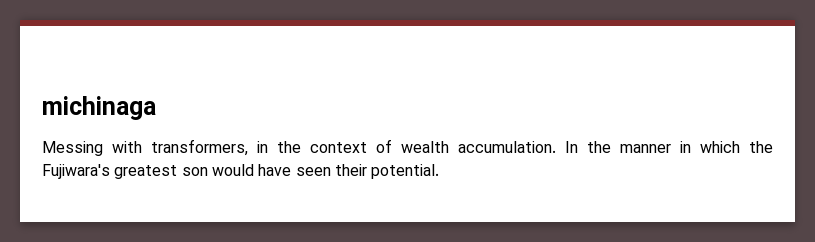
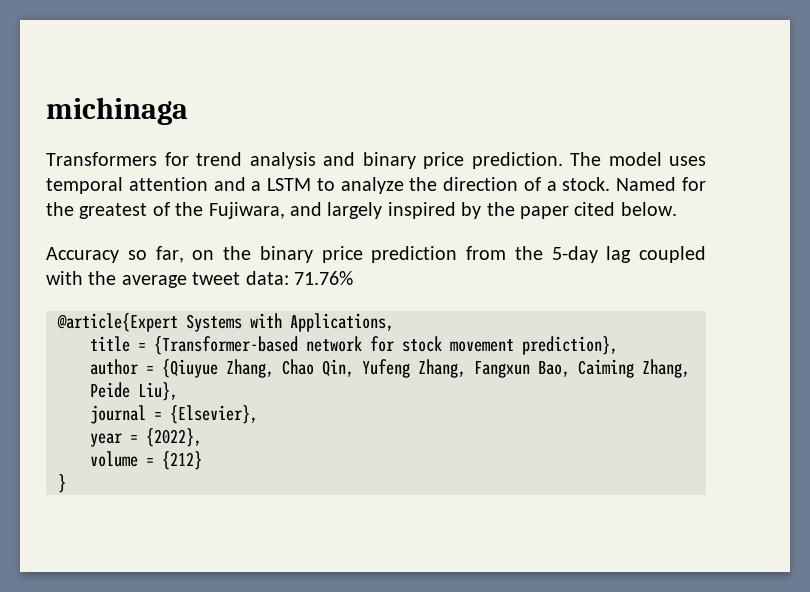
- Messing with transformers, in the context of wealth accumulation. In the manner in which the Fujiwara's greatest son would have seen their potential.
+ Transformers for trend analysis and binary price prediction. The model uses temporal attention and a LSTM to analyze the direction of a stock. Named for the greatest of the Fujiwara, and largely inspired by the paper cited below.
+ Accuracy so far, on the binary price prediction from the 5-day lag coupled with the average tweet data: 71.76%
+ @article{Expert Systems with Applications,
+ title = {Transformer-based network for stock movement prediction},
+ author = {Qiuyue Zhang, Chao Qin, Yufeng Zhang, Fangxun Bao, Caiming Zhang, Peide Liu},
+ journal = {Elsevier},
+ year = {2022},
+ volume = {212}
+ }

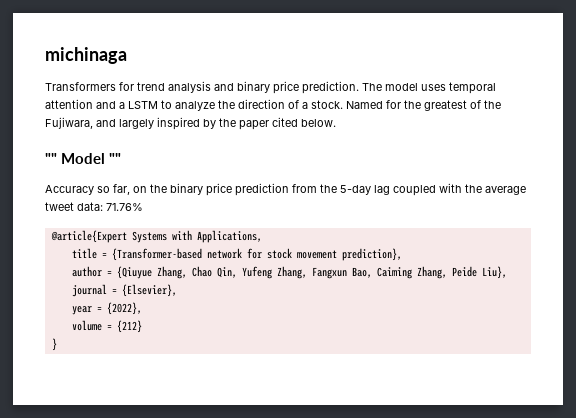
+ "" Model ""

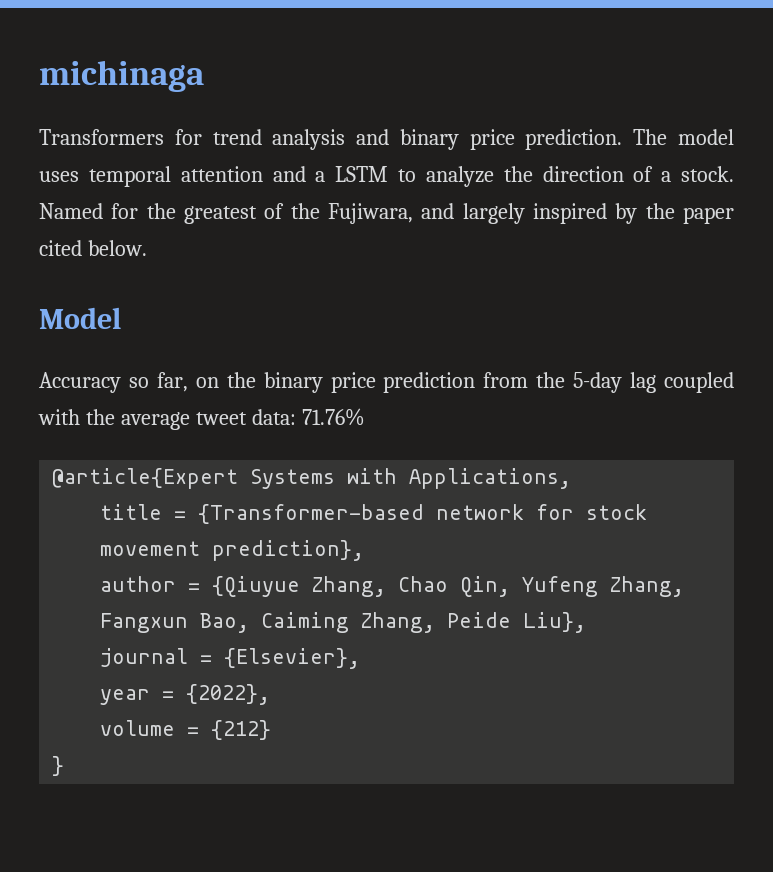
- "" Model ""
+ Model

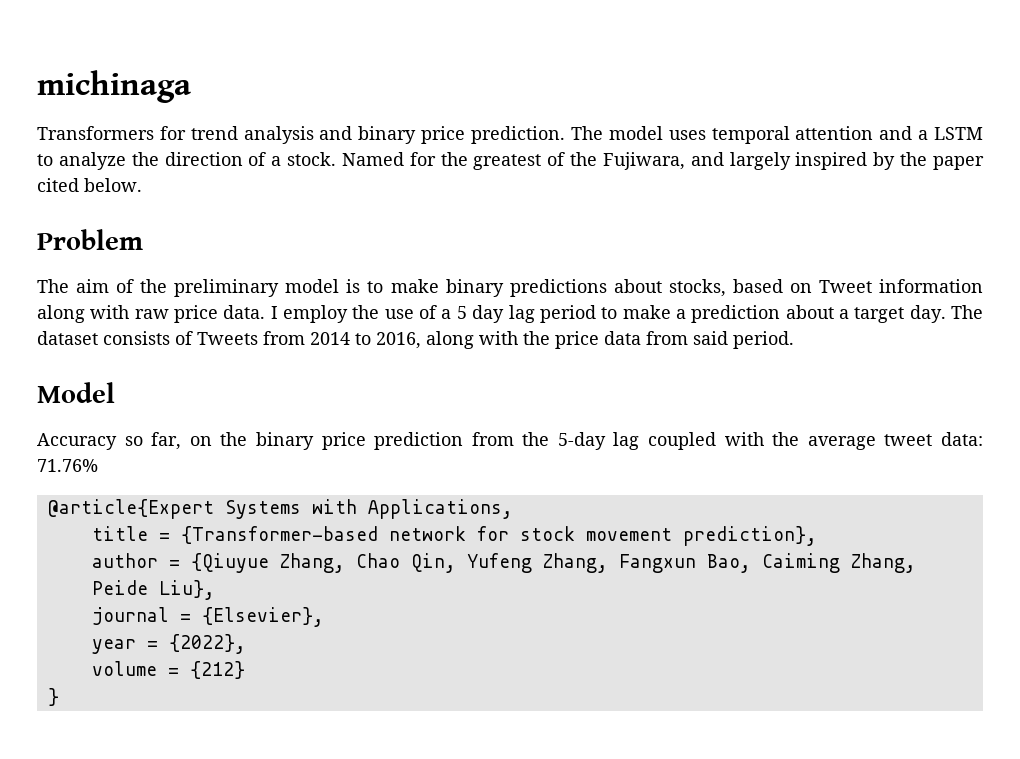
+ Problem
+ The aim of the preliminary model is to make binary predictions about stocks, based on Tweet information along with raw price data. I employ the use of a 5 day lag period to make a prediction about a target day. The dataset consists of Tweets from 2014 to 2016, along with the price data from said period.

